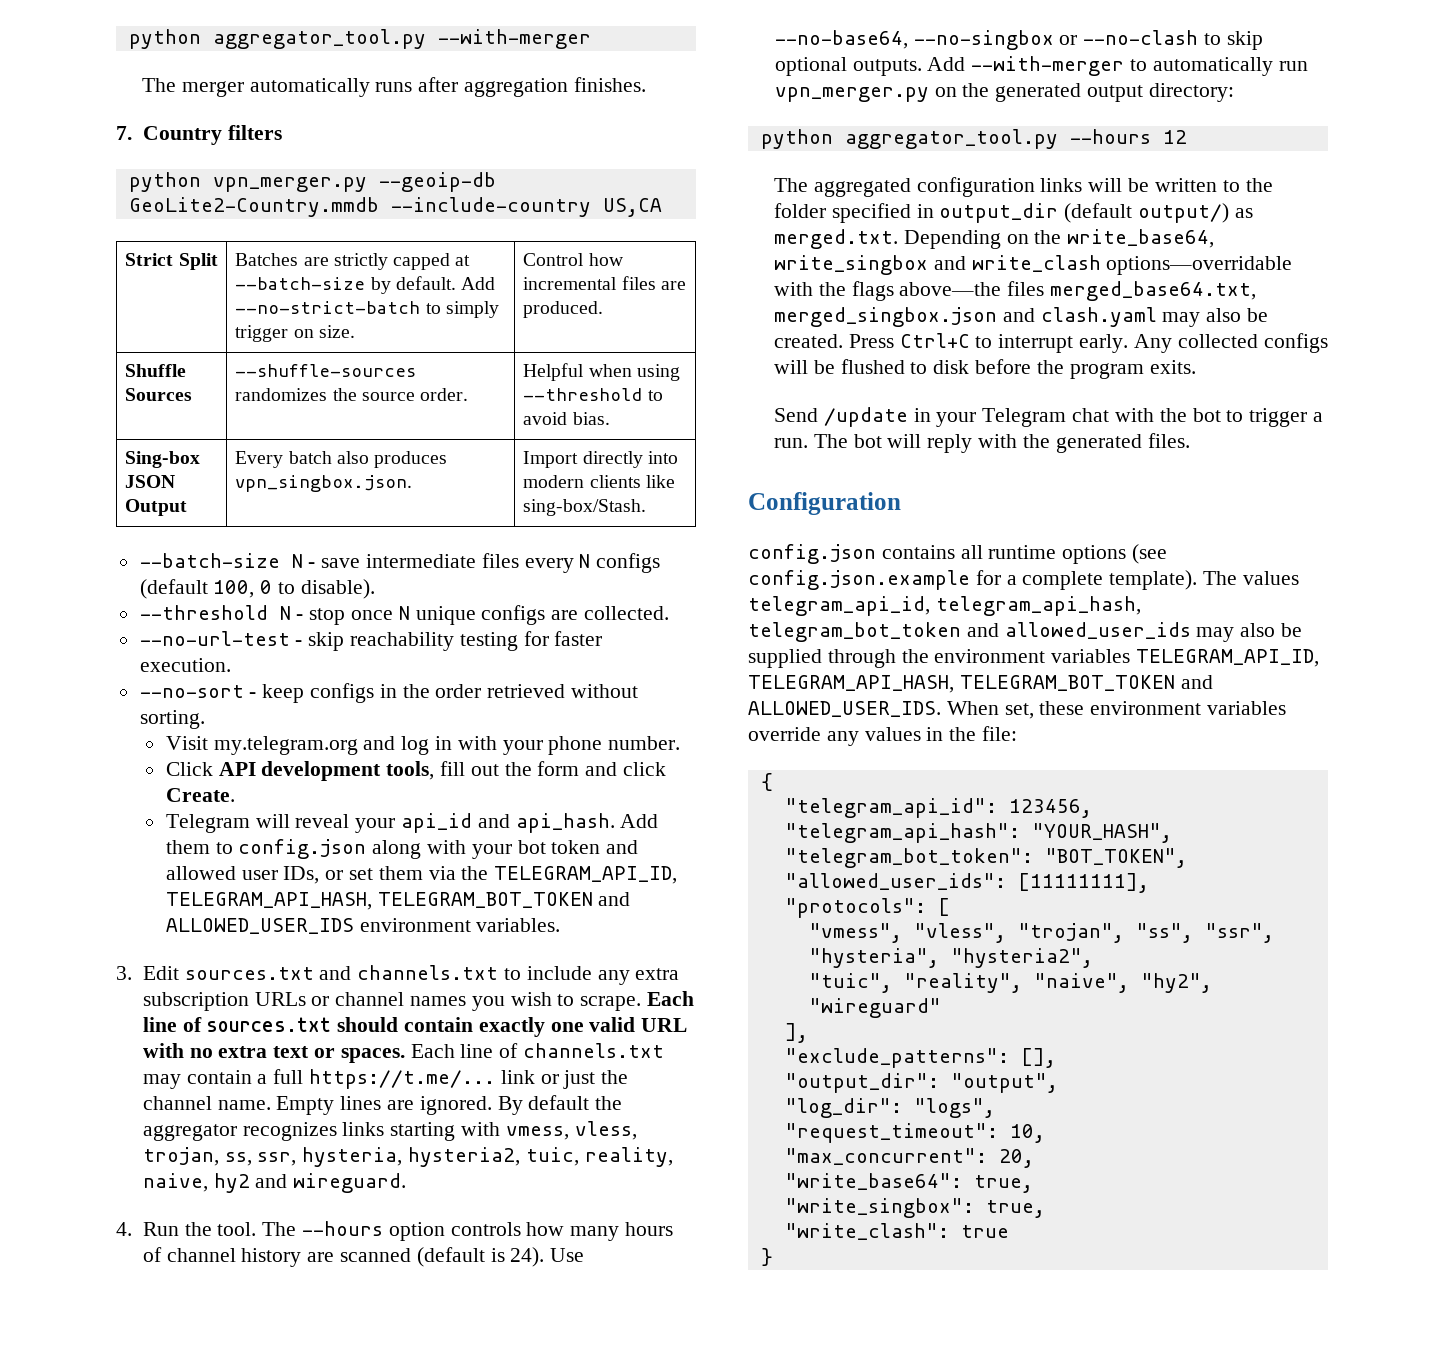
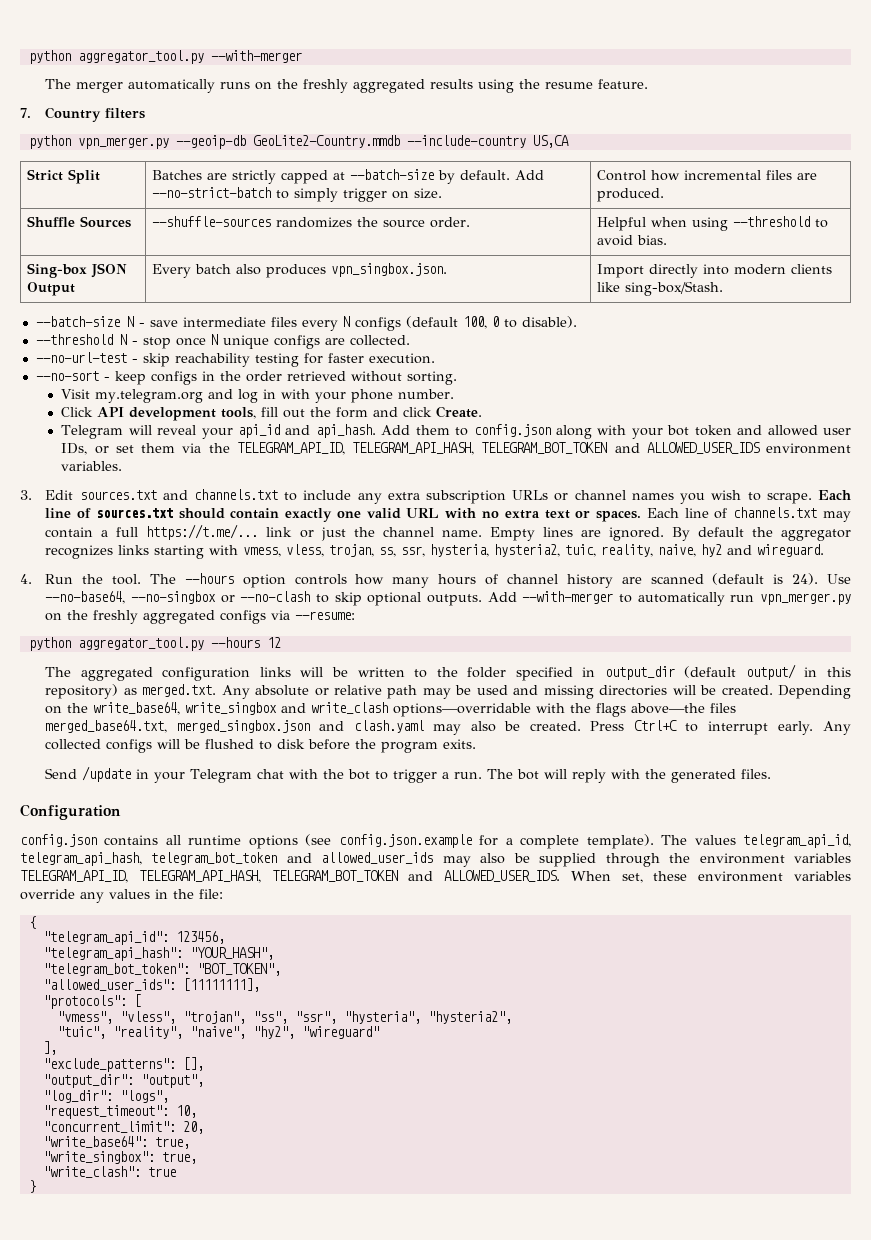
- The merger automatically runs after aggregation finishes.
+ The merger automatically runs on the freshly aggregated results using the resume feature.
- Add --with-merger to automatically run vpn_merger.py on the generated output directory:
+ Add --with-merger to automatically run vpn_merger.py on the freshly aggregated configs via --resume:
- The aggregated configuration links will be written to the folder specified in output_dir (default output/) as merged.txt. Depending on the write_base64, write_singbox and write_clash options—overridable with the flags above—the files merged_base64.txt, merged_singbox.json and clash.yaml may also be created.
+ The aggregated configuration links will be written to the folder specified in output_dir (default output/ in this repository) as merged.txt. Any absolute or relative path may be used and missing directories will be created. Depending on the write_base64, write_singbox and write_clash options—overridable with the flags above—the files merged_base64.txt, merged_singbox.json and clash.yaml may also be created.
- "max_concurrent": 20,
+ "concurrent_limit": 20,

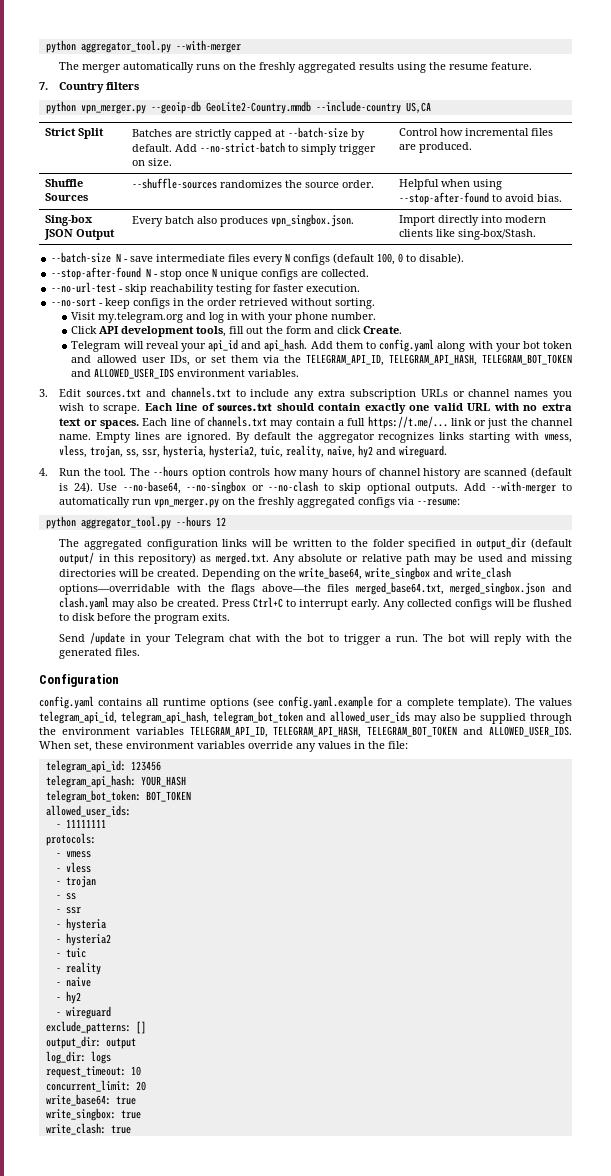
- Shuffle Sources | --shuffle-sources randomizes the source order. | Helpful when using --threshold to avoid bias.
+ Shuffle Sources | --shuffle-sources randomizes the source order. | Helpful when using --stop-after-found to avoid bias.
- --threshold N - stop once N unique configs are collected.
+ --stop-after-found N - stop once N unique configs are collected.
- Add them to config.json along with your bot token and allowed user IDs, or set them via the TELEGRAM_API_ID, TELEGRAM_API_HASH, TELEGRAM_BOT_TOKEN and ALLOWED_USER_IDS environment variables.
+ Add them to config.yaml along with your bot token and allowed user IDs, or set them via the TELEGRAM_API_ID, TELEGRAM_API_HASH, TELEGRAM_BOT_TOKEN and ALLOWED_USER_IDS environment variables.
- config.json contains all runtime options (see config.json.example for a complete template).
+ config.yaml contains all runtime options (see config.yaml.example for a complete template).
- {
- "telegram_api_id": 123456,
- "telegram_api_hash": "YOUR_HASH",
- "telegram_bot_token": "BOT_TOKEN",
- "allowed_user_ids": [11111111],
- "protocols": [
- "vmess", "vless", "trojan", "ss", "ssr", "hysteria", "hysteria2",
- "tuic", "reality", "naive", "hy2", "wireguard"
- ],
- "exclude_patterns": [],
- "output_dir": "output",
- "log_dir": "logs",
- "request_timeout": 10,
- "concurrent_limit": 20,
- "write_base64": true,
- "write_singbox": true,
- "write_clash": true
- }
+ telegram_api_id: 123456
+ telegram_api_hash: YOUR_HASH
+ telegram_bot_token: BOT_TOKEN
+ allowed_user_ids:
+ - 11111111
+ protocols:
+ - vmess
+ - vless
+ - trojan
+ - ss
+ - ssr
+ - hysteria
+ - hysteria2
+ - tuic
+ - reality
+ - naive
+ - hy2
+ - wireguard
+ exclude_patterns: []
+ output_dir: output
+ log_dir: logs
+ request_timeout: 10
+ concurrent_limit: 20
+ write_base64: true
+ write_singbox: true
+ write_clash: true

